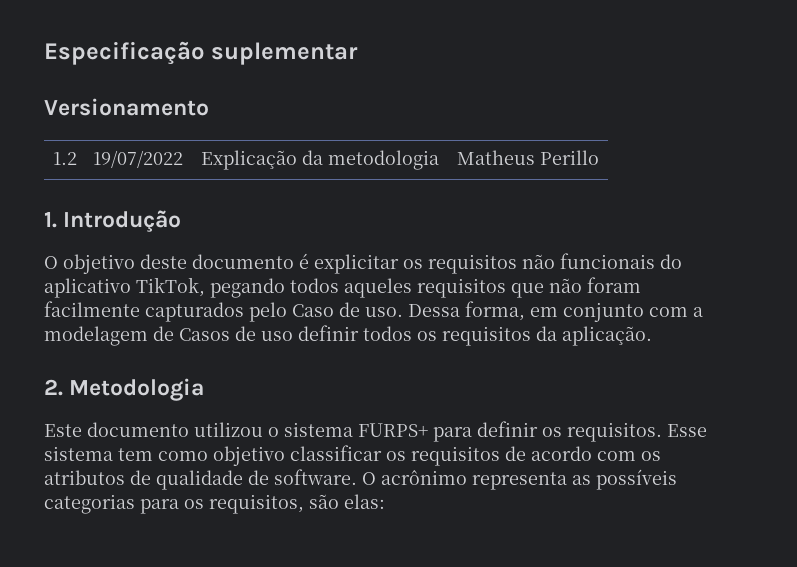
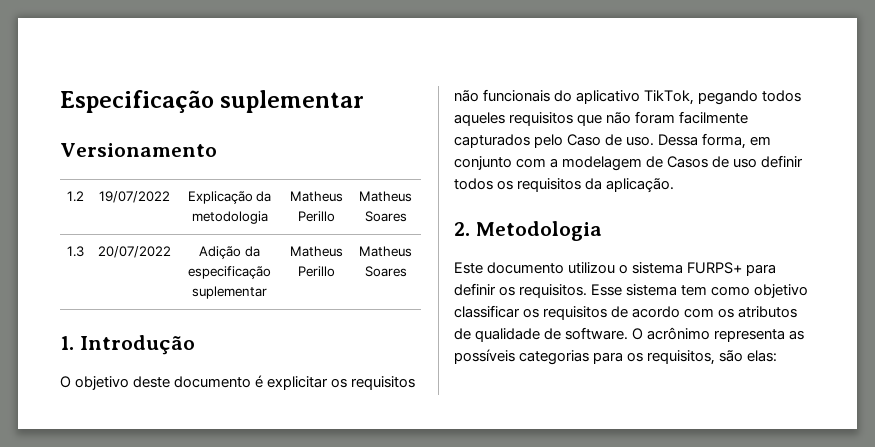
- 1.2 | 19/07/2022 | Explicação da metodologia | Matheus Perillo
+ 1.2 | 19/07/2022 | Explicação da metodologia | Matheus Perillo | Matheus Soares
+ 1.3 | 20/07/2022 | Adição da especificação suplementar | Matheus Perillo | Matheus Soares

